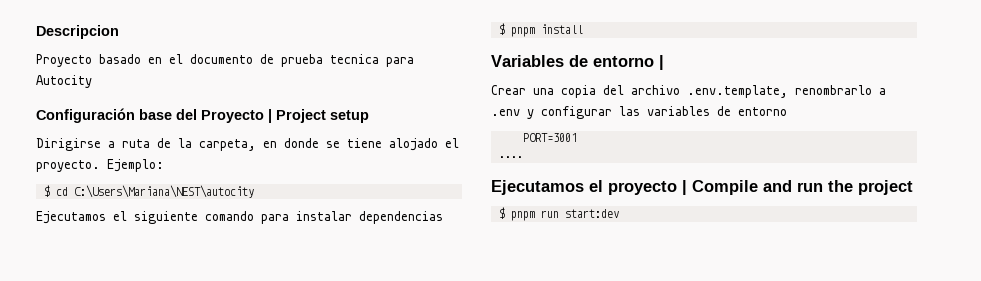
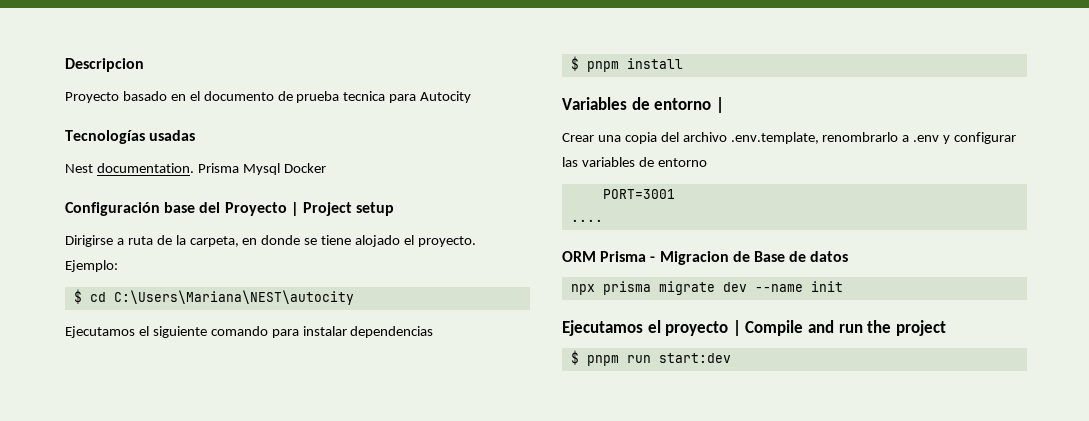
+ Tecnologías usadas
+ Nest documentation. Prisma Mysql Docker
+ ORM Prisma - Migracion de Base de datos
+ npx prisma migrate dev --name init

